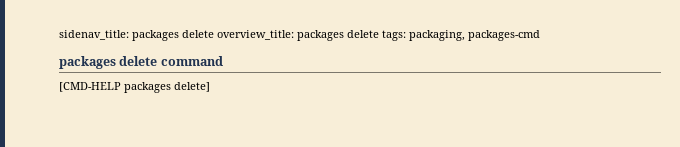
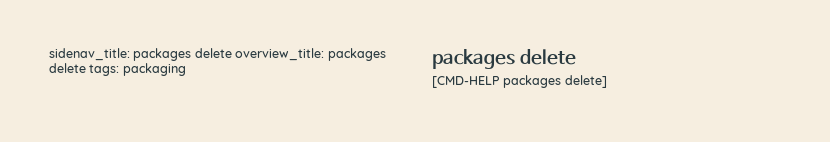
- sidenav_title: packages delete overview_title: packages delete tags: packaging, packages-cmd
- packages delete command
+ sidenav_title: packages delete overview_title: packages delete tags: packaging
+ packages delete

